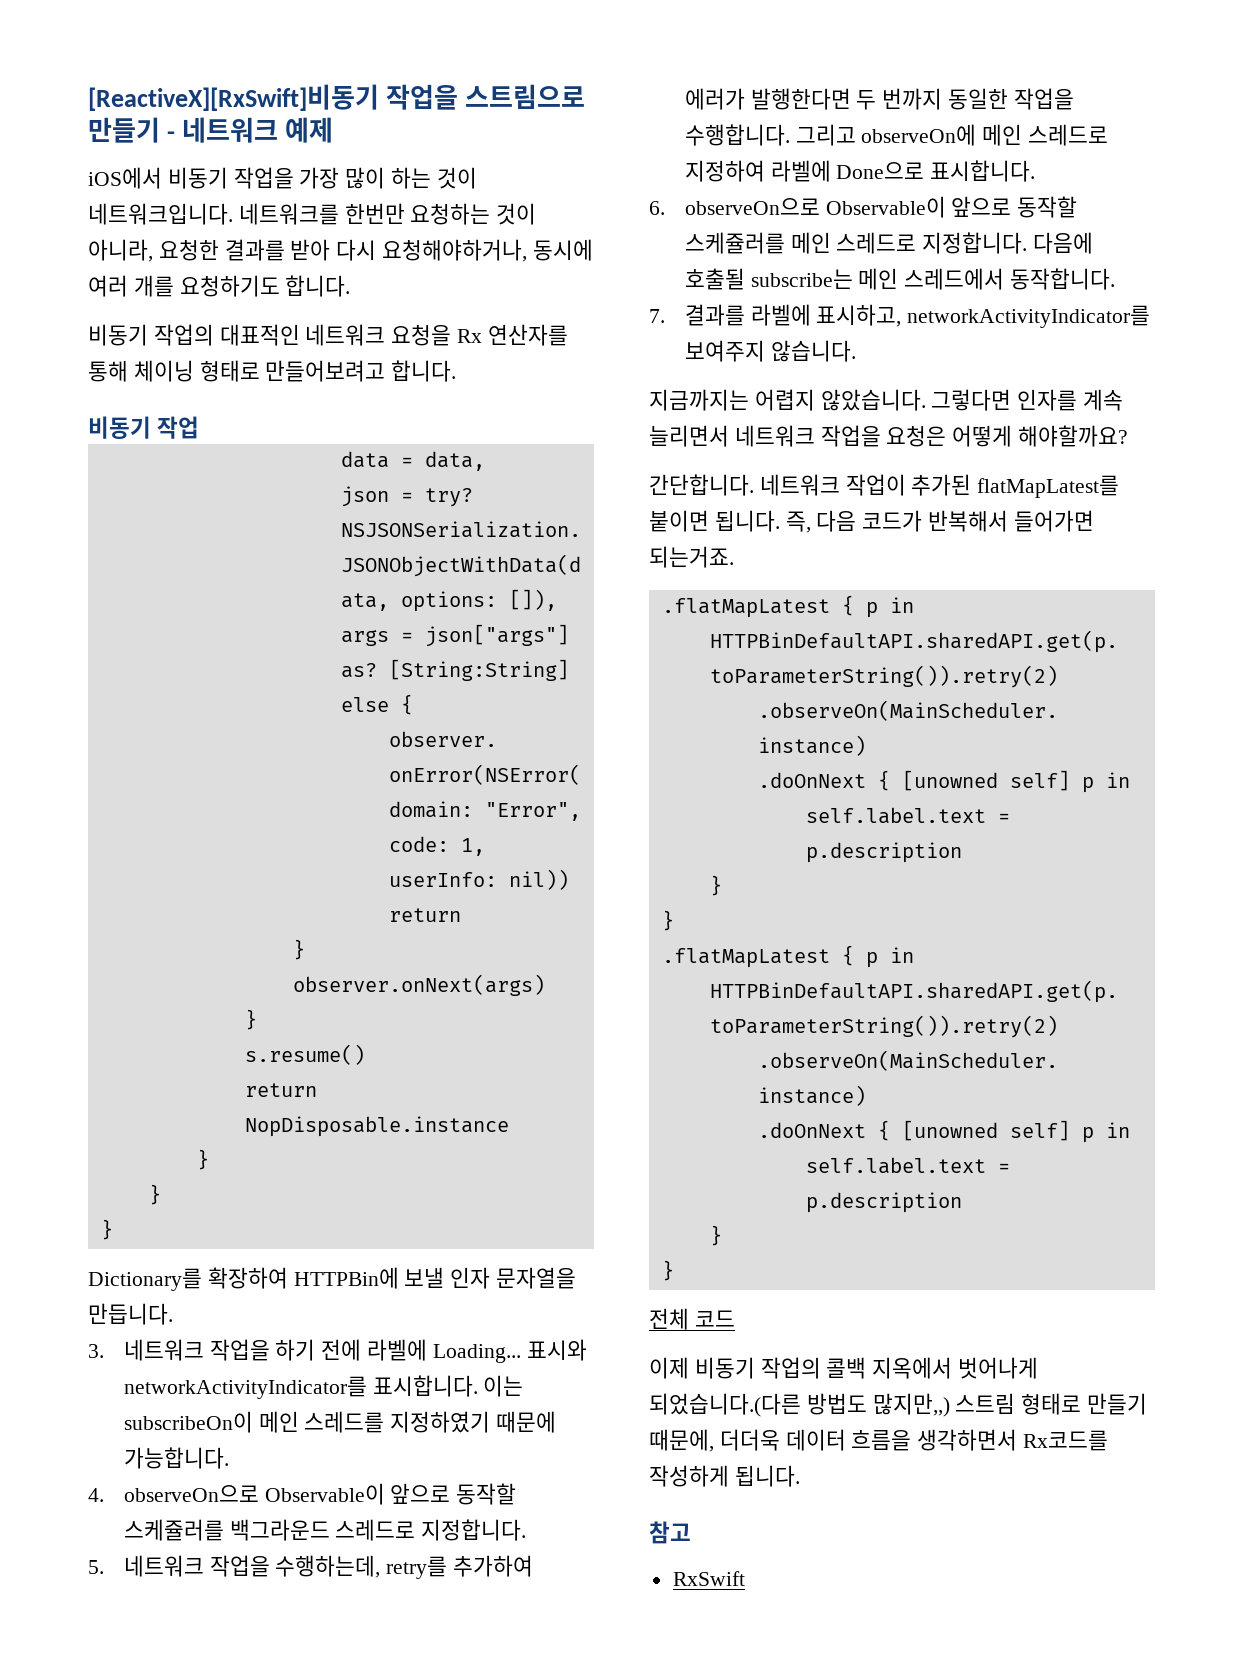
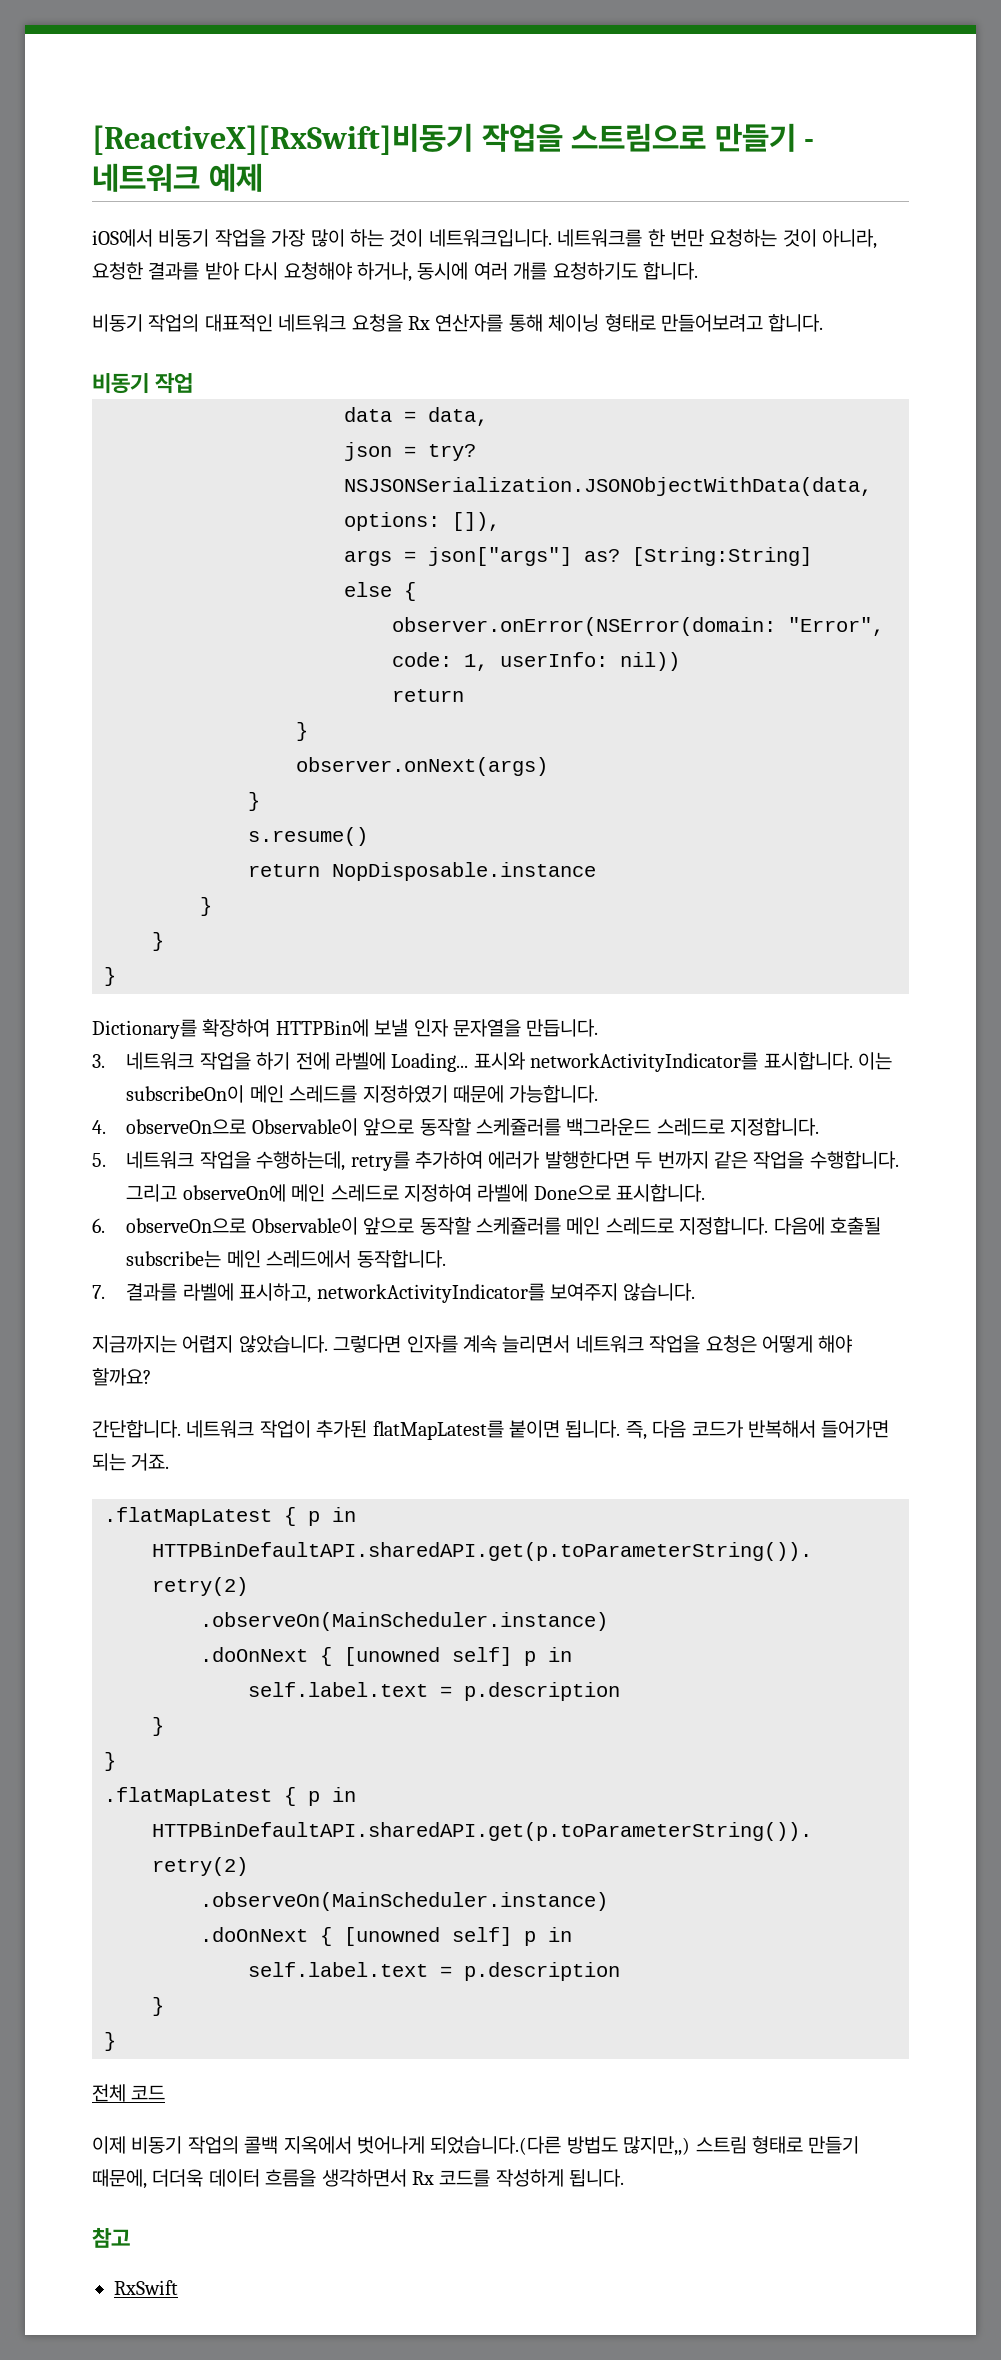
- 네트워크를 한번만 요청하는 것이 아니라, 요청한 결과를 받아 다시 요청해야하거나, 동시에 여러 개를 요청하기도 합니다.
+ 네트워크를 한 번만 요청하는 것이 아니라, 요청한 결과를 받아 다시 요청해야 하거나, 동시에 여러 개를 요청하기도 합니다.
- 5. 네트워크 작업을 수행하는데, retry를 추가하여 에러가 발행한다면 두 번까지 동일한 작업을 수행합니다.
+ 5. 네트워크 작업을 수행하는데, retry를 추가하여 에러가 발행한다면 두 번까지 같은 작업을 수행합니다.
- 그렇다면 인자를 계속 늘리면서 네트워크 작업을 요청은 어떻게 해야할까요?
+ 그렇다면 인자를 계속 늘리면서 네트워크 작업을 요청은 어떻게 해야 할까요?
- 즉, 다음 코드가 반복해서 들어가면 되는거죠.
+ 즉, 다음 코드가 반복해서 들어가면 되는 거죠.
- 이제 비동기 작업의 콜백 지옥에서 벗어나게 되었습니다.(다른 방법도 많지만,,) 스트림 형태로 만들기 때문에, 더더욱 데이터 흐름을 생각하면서 Rx코드를 작성하게 됩니다.
+ 이제 비동기 작업의 콜백 지옥에서 벗어나게 되었습니다.(다른 방법도 많지만,,) 스트림 형태로 만들기 때문에, 더더욱 데이터 흐름을 생각하면서 Rx 코드를 작성하게 됩니다.

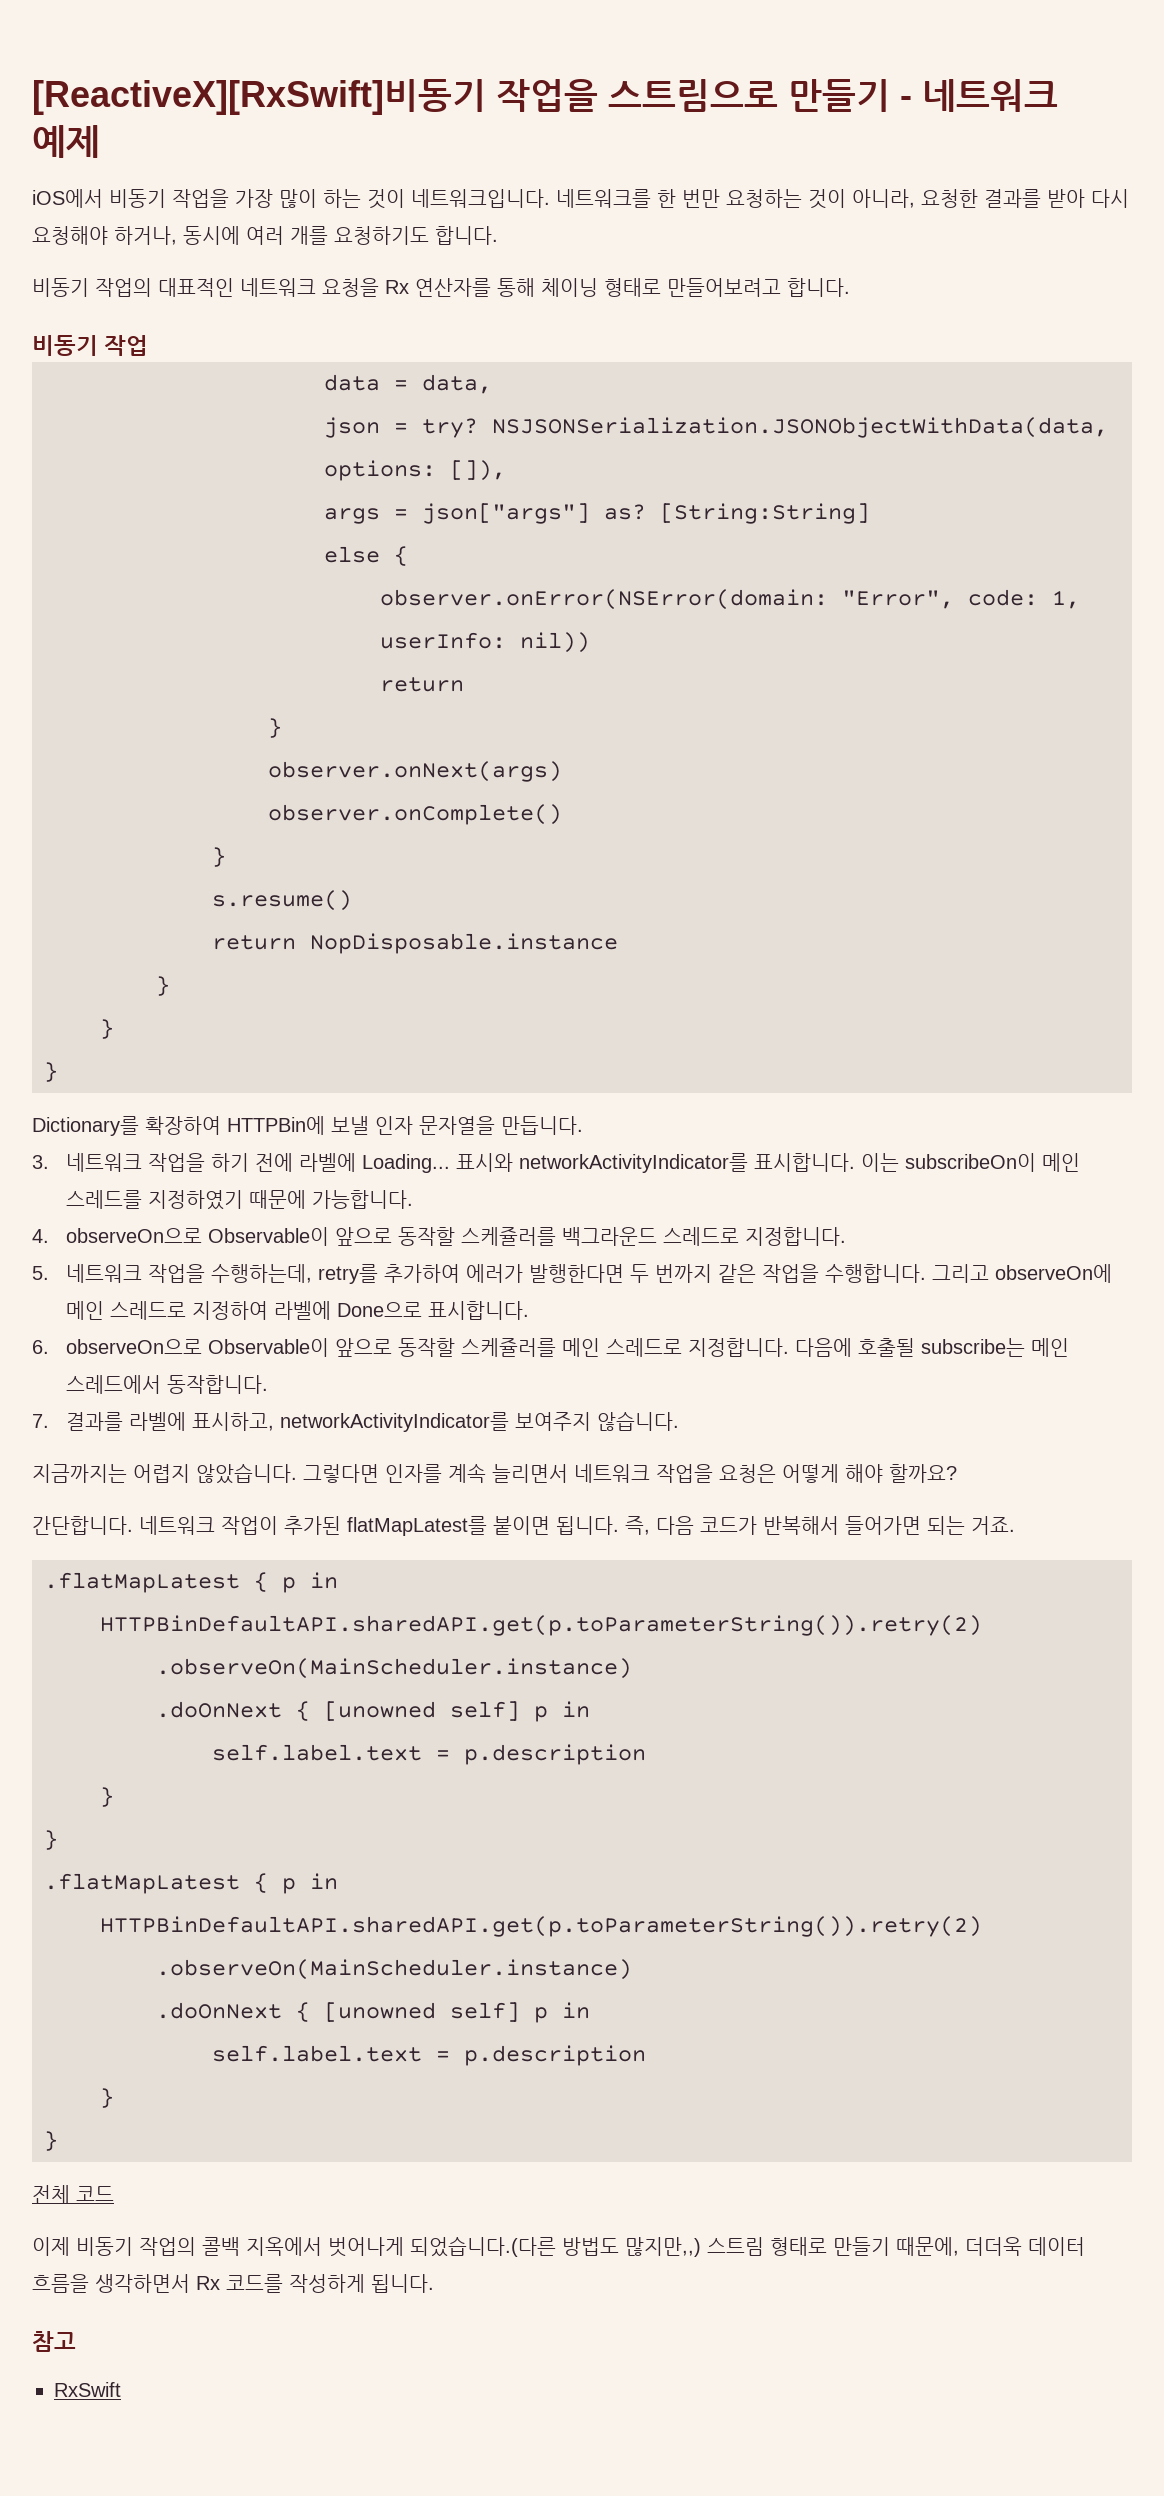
+ observer.onComplete()

